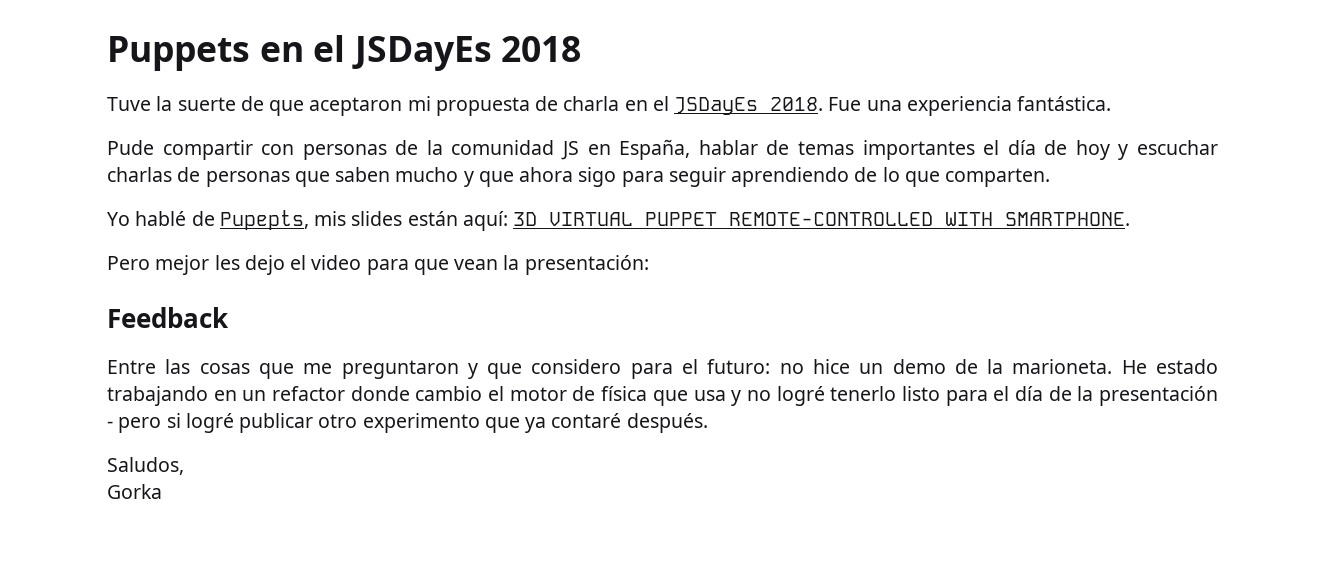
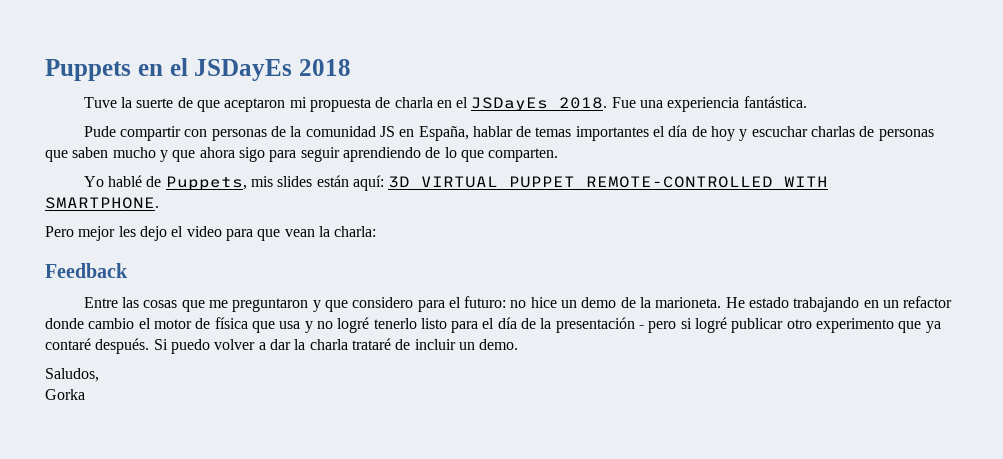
- Yo hablé de Pupepts, mis slides están aquí: 3D VIRTUAL PUPPET REMOTE-CONTROLLED WITH SMARTPHONE.
+ Yo hablé de Puppets, mis slides están aquí: 3D VIRTUAL PUPPET REMOTE-CONTROLLED WITH SMARTPHONE.
- Pero mejor les dejo el video para que vean la presentación:
+ Pero mejor les dejo el video para que vean la charla:
+ Si puedo volver a dar la charla trataré de incluir un demo.

